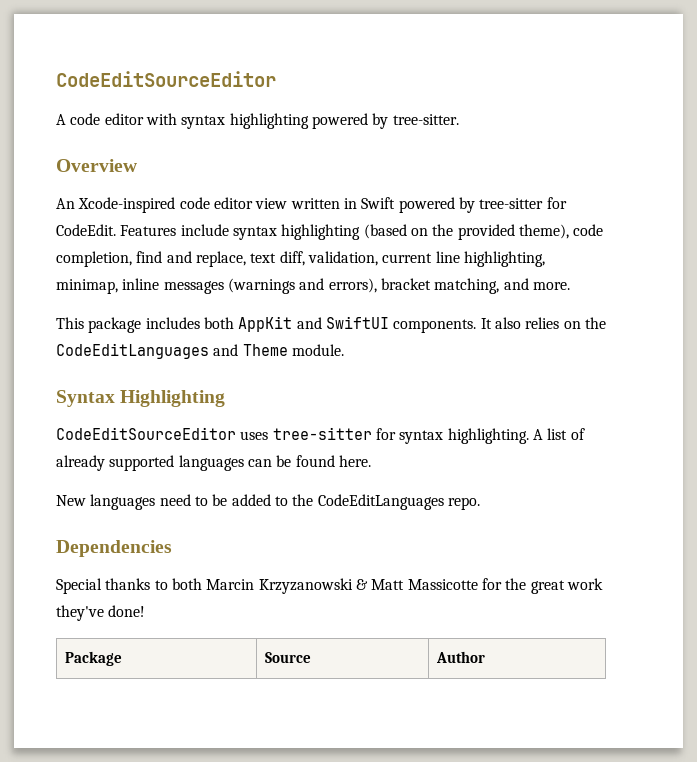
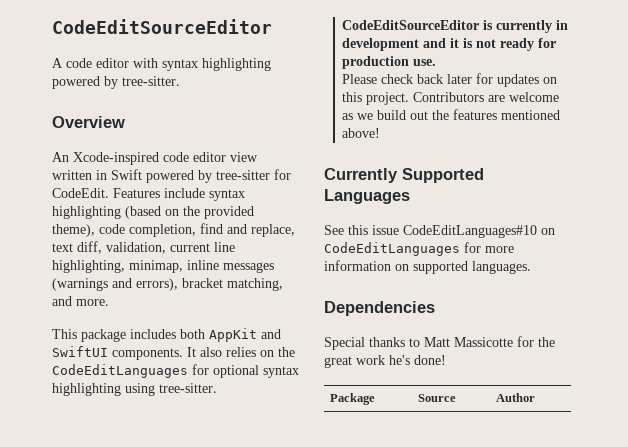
- It also relies on the CodeEditLanguages and Theme module.
- Syntax Highlighting
- CodeEditSourceEditor uses tree-sitter for syntax highlighting. A list of already supported languages can be found here.
- New languages need to be added to the CodeEditLanguages repo.
+ It also relies on the CodeEditLanguages for optional syntax highlighting using tree-sitter.
+ CodeEditSourceEditor is currently in development and it is not ready for production use.
+ Please check back later for updates on this project. Contributors are welcome as we build out the features mentioned above!
+ Currently Supported Languages
+ See this issue CodeEditLanguages#10 on CodeEditLanguages for more information on supported languages.
- Special thanks to both Marcin Krzyzanowski & Matt Massicotte for the great work they've done!
+ Special thanks to Matt Massicotte for the great work he's done!

